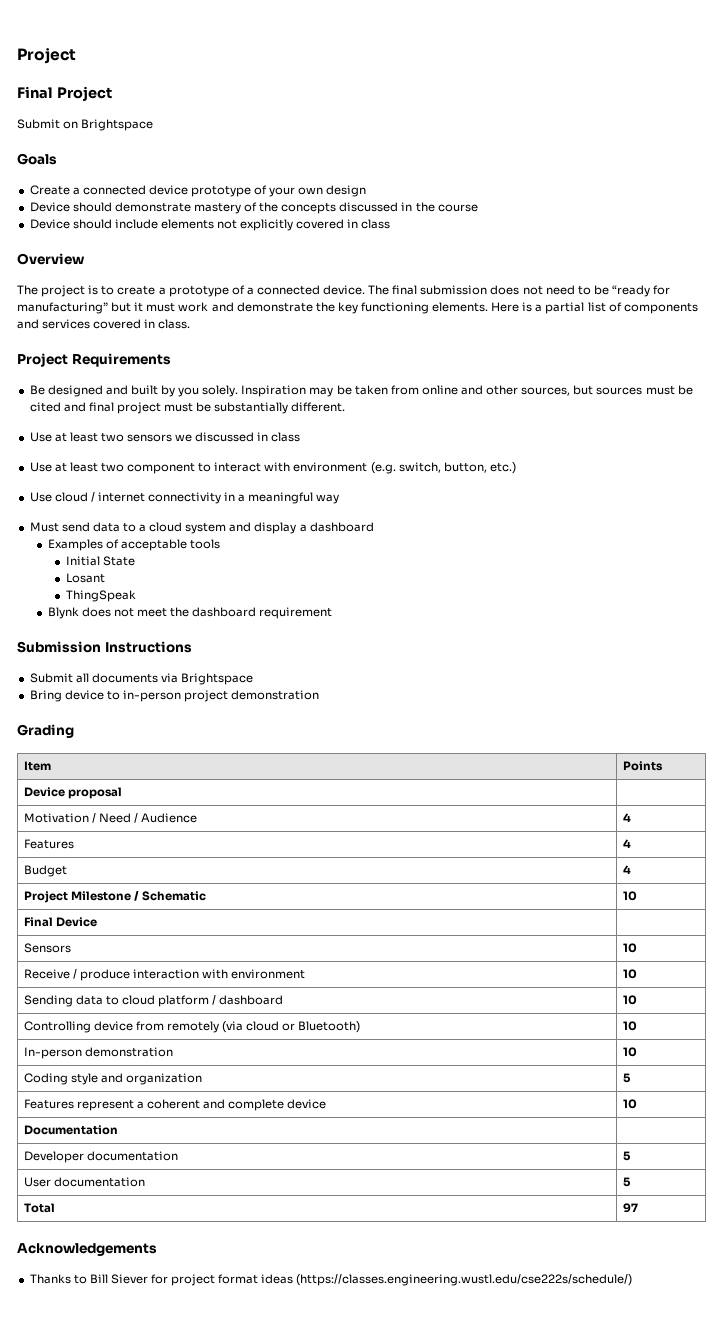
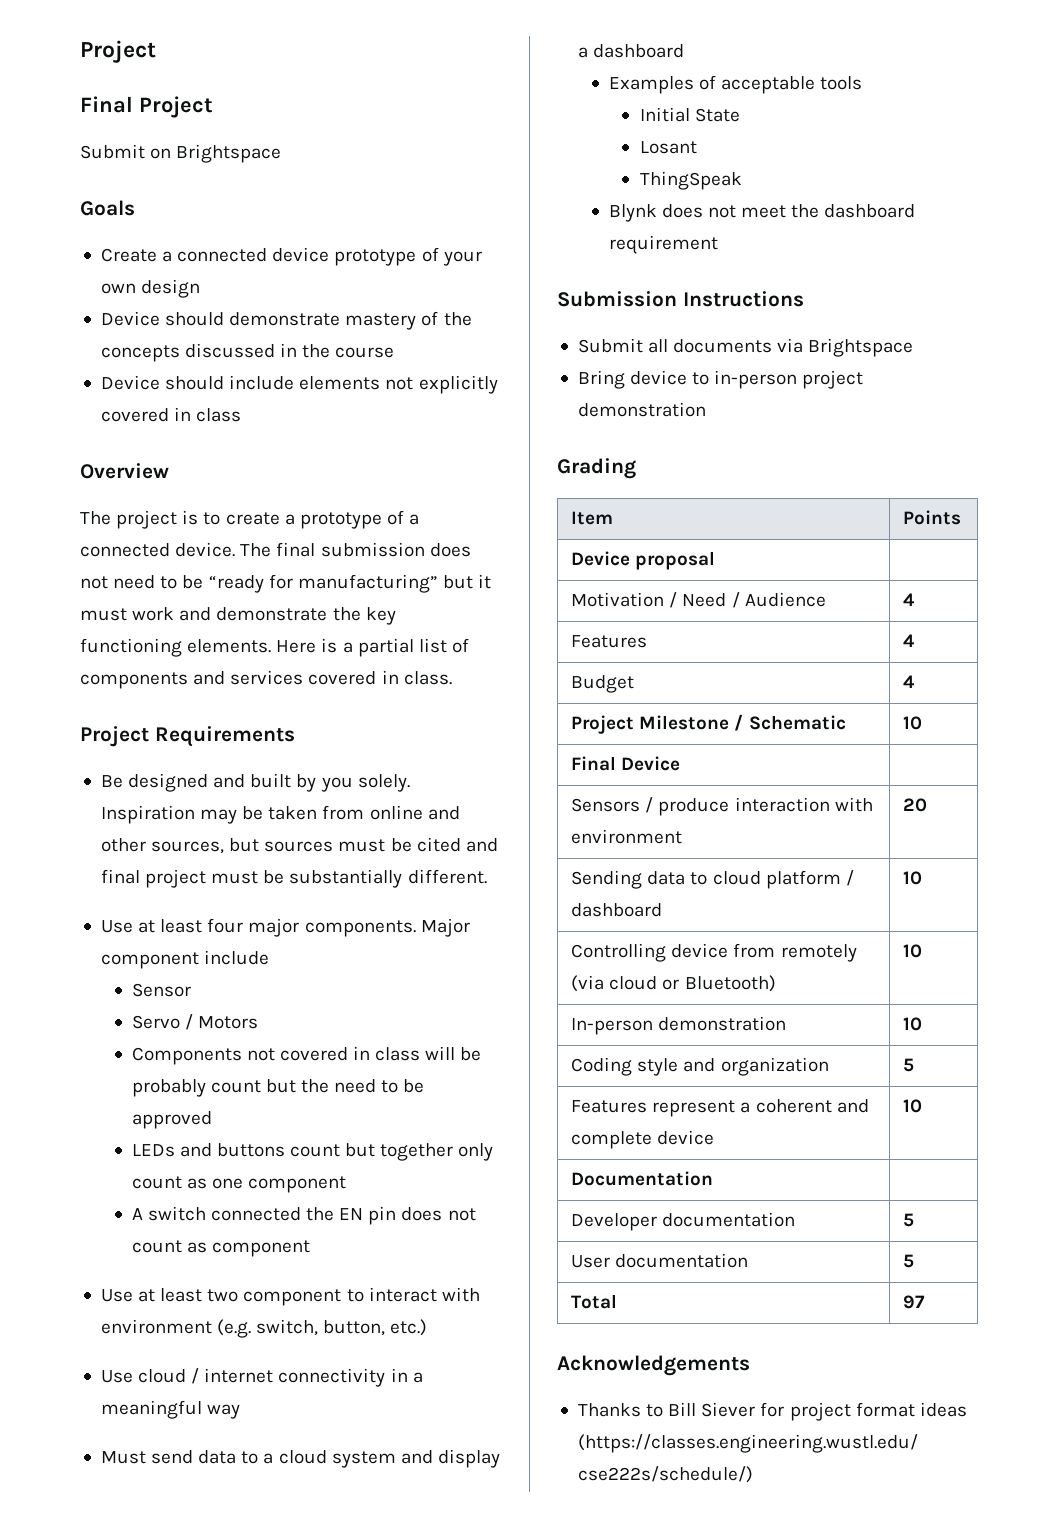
- Use at least two sensors we discussed in class
+ Use at least four major components. Major component include
+ Sensor
+ Servo / Motors
+ Components not covered in class will be probably count but the need to be approved
+ LEDs and buttons count but together only count as one component
+ A switch connected the EN pin does not count as component
- Sensors | 10
- Receive / produce interaction with environment | 10
+ Sensors / produce interaction with environment | 20

